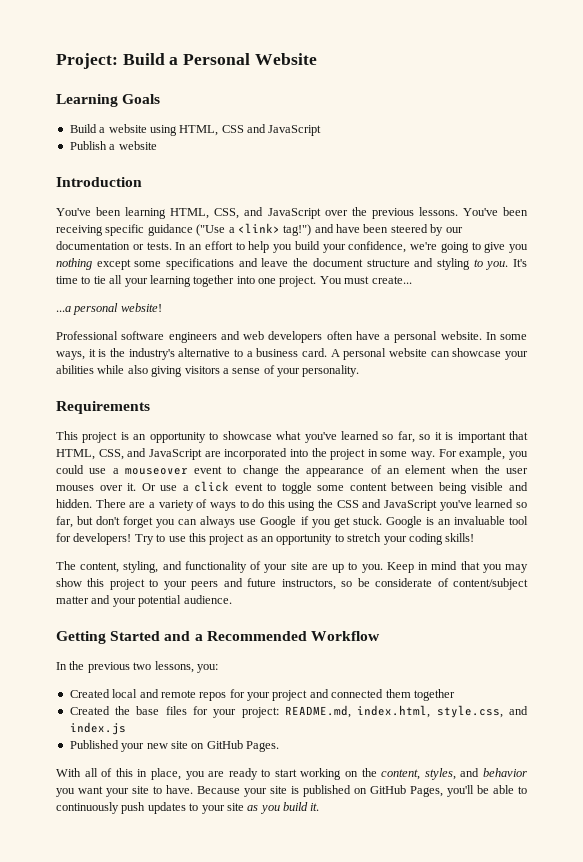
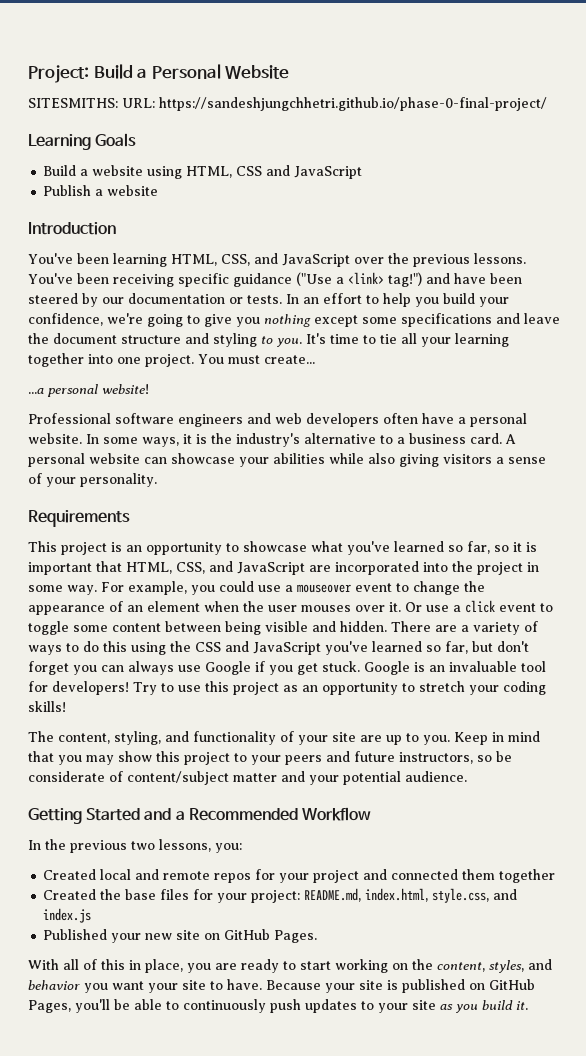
+ SITESMITHS: URL: https://sandeshjungchhetri.github.io/phase-0-final-project/

